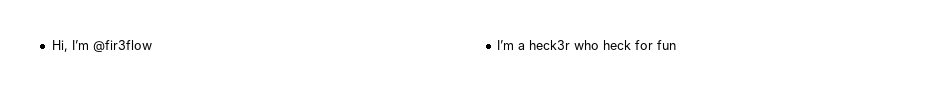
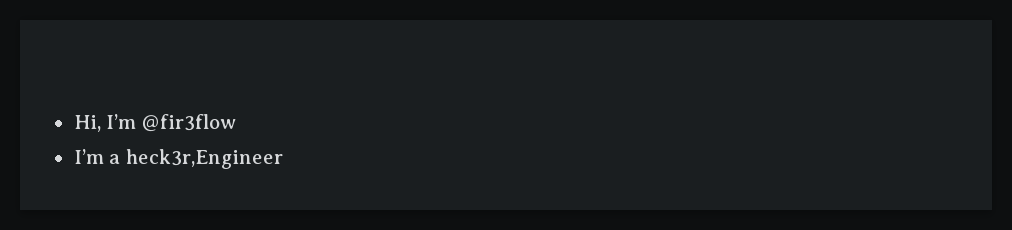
- I’m a heck3r who heck for fun
+ I’m a heck3r,Engineer

